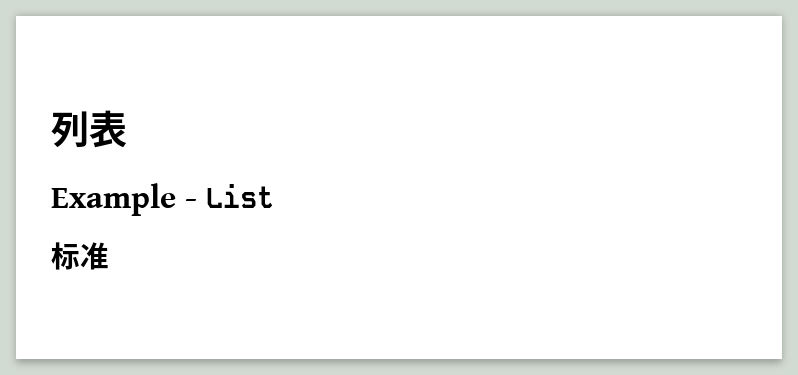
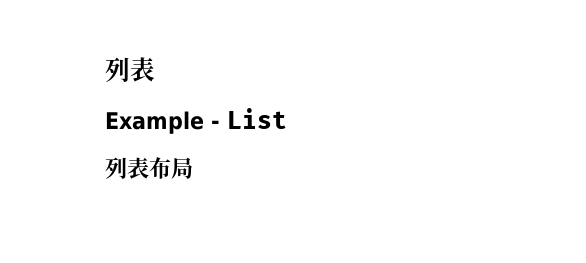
- 标准
+ 列表布局

